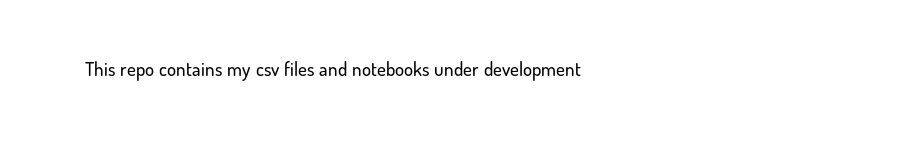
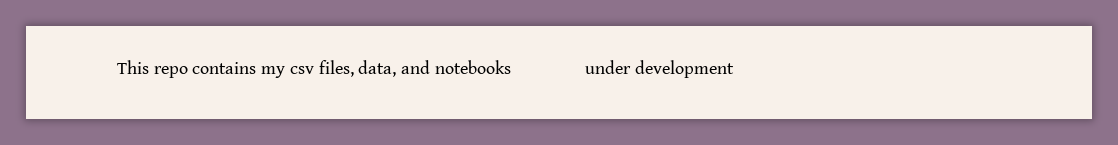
- This repo contains my csv files and notebooks under development
+ This repo contains my csv files, data, and notebooks under development

